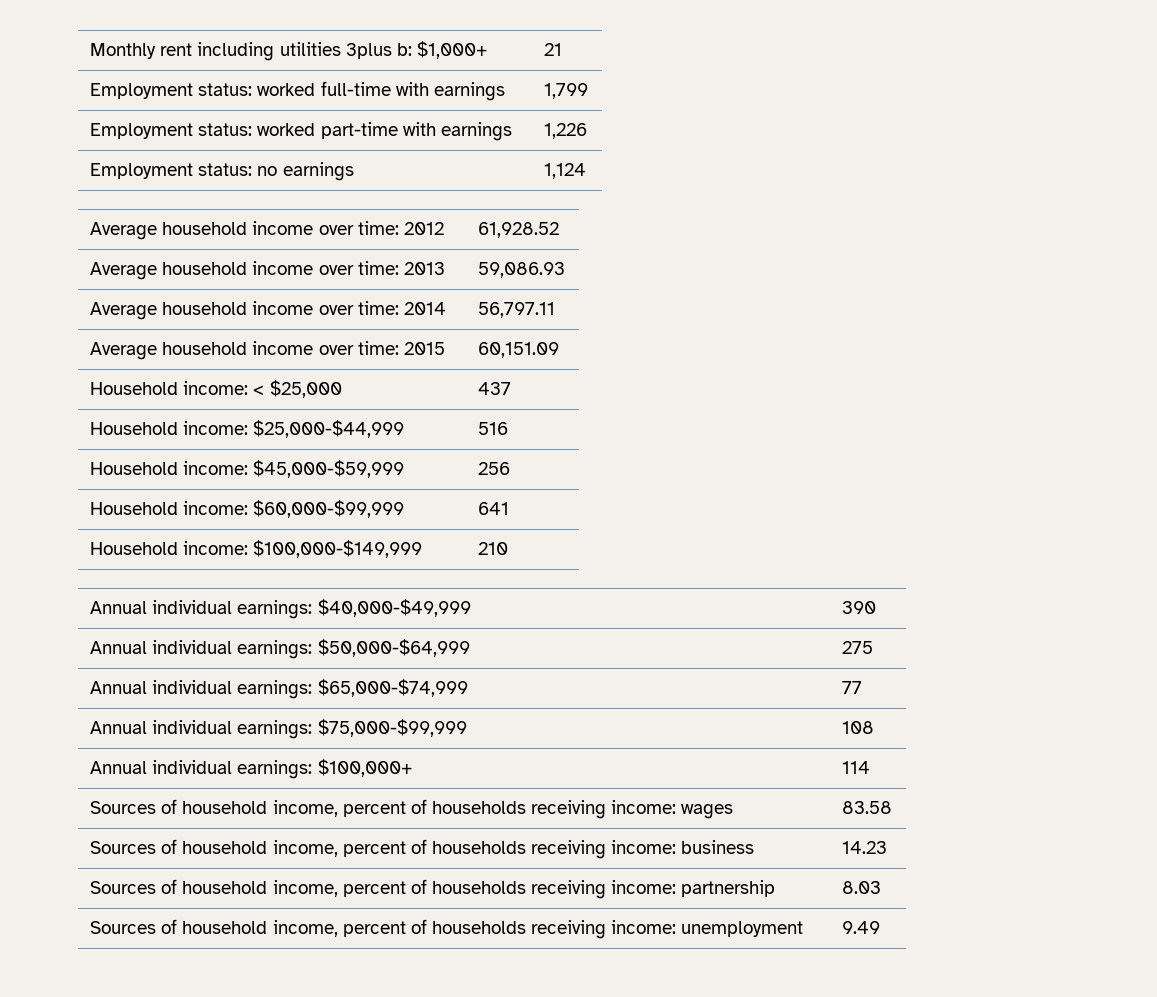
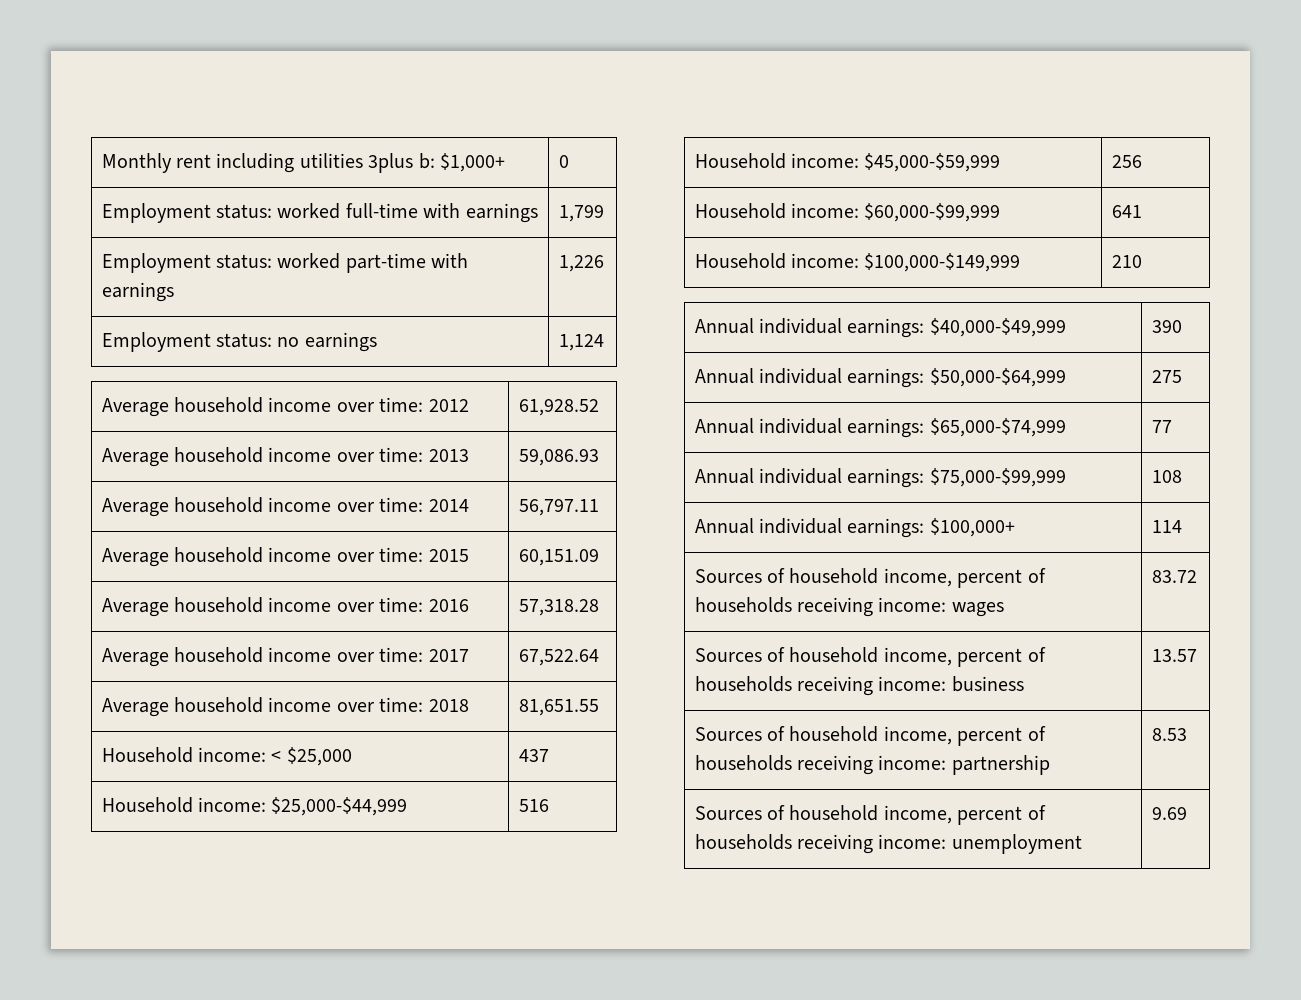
- Monthly rent including utilities 3plus b: $1,000+ | 21
+ Monthly rent including utilities 3plus b: $1,000+ | 0
+ Average household income over time: 2016 | 57,318.28
+ Average household income over time: 2017 | 67,522.64
+ Average household income over time: 2018 | 81,651.55
- Sources of household income, percent of households receiving income: wages | 83.58
+ Sources of household income, percent of households receiving income: wages | 83.72
- Sources of household income, percent of households receiving income: business | 14.23
+ Sources of household income, percent of households receiving income: business | 13.57
- Sources of household income, percent of households receiving income: partnership | 8.03
+ Sources of household income, percent of households receiving income: partnership | 8.53
- Sources of household income, percent of households receiving income: unemployment | 9.49
+ Sources of household income, percent of households receiving income: unemployment | 9.69

